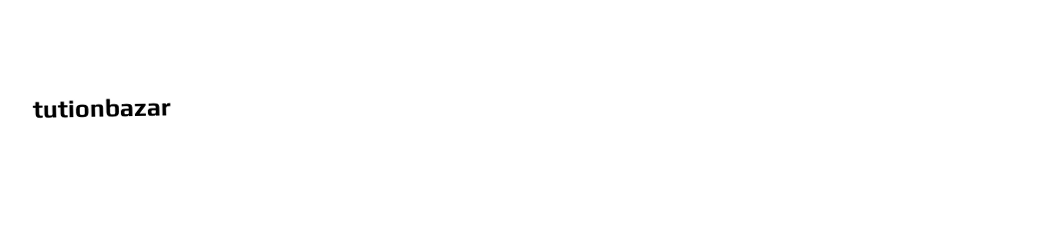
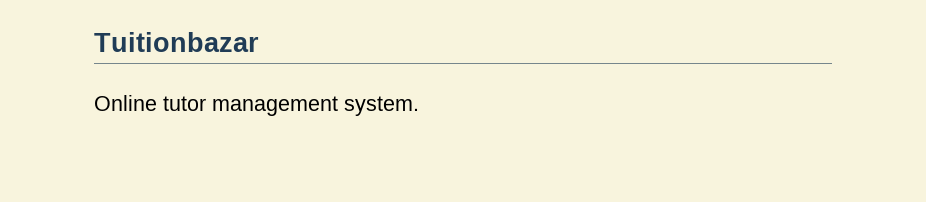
- tutionbazar
+ Tuitionbazar
+ Online tutor management system.

